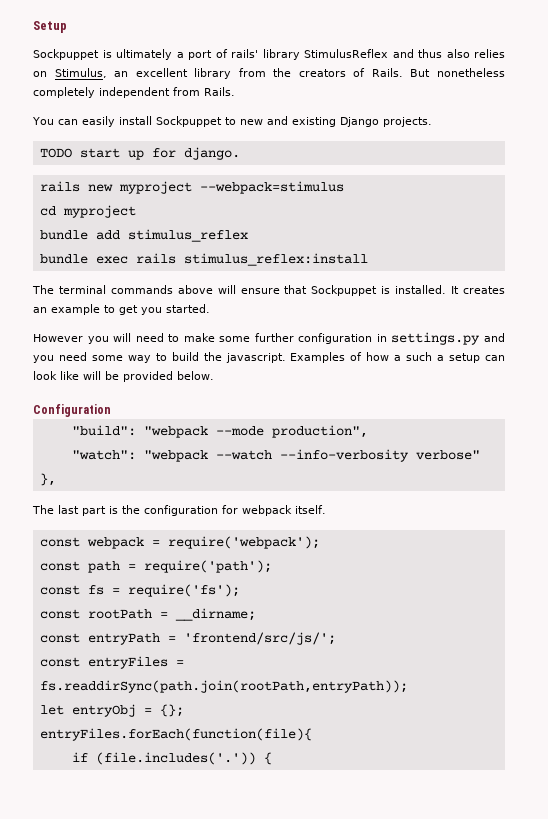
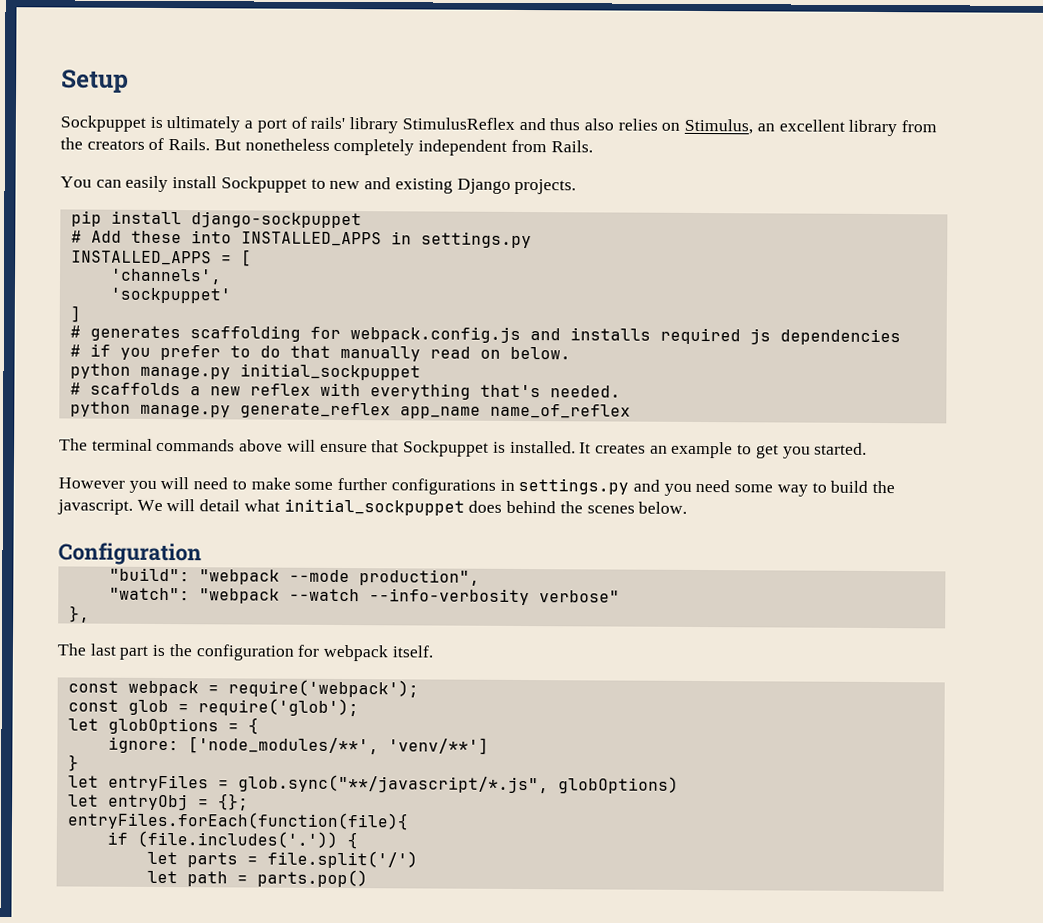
- TODO start up for django.
- rails new myproject --webpack=stimulus
- cd myproject
- bundle add stimulus_reflex
- bundle exec rails stimulus_reflex:install
+ pip install django-sockpuppet
+ # Add these into INSTALLED_APPS in settings.py
+ INSTALLED_APPS = [
+ 'channels',
+ 'sockpuppet'
+ ]
+ # generates scaffolding for webpack.config.js and installs required js dependencies
+ # if you prefer to do that manually read on below.
+ python manage.py initial_sockpuppet
+ # scaffolds a new reflex with everything that's needed.
+ python manage.py generate_reflex app_name name_of_reflex
- However you will need to make some further configuration in settings.py and you need some way to build the javascript.
+ However you will need to make some further configurations in settings.py and you need some way to build the javascript.
- Examples of how a such a setup can look like will be provided below.
+ We will detail what initial_sockpuppet does behind the scenes below.
- const path = require('path');
- const fs = require('fs');
- const rootPath = __dirname;
- const entryPath = 'frontend/src/js/';
- const entryFiles = fs.readdirSync(path.join(rootPath,entryPath));
+ const glob = require('glob');
+ let globOptions = {
+ ignore: ['node_modules/**', 'venv/**']
+ }
+ let entryFiles = glob.sync("**/javascript/*.js", globOptions)
+ let parts = file.split('/')
+ let path = parts.pop()

